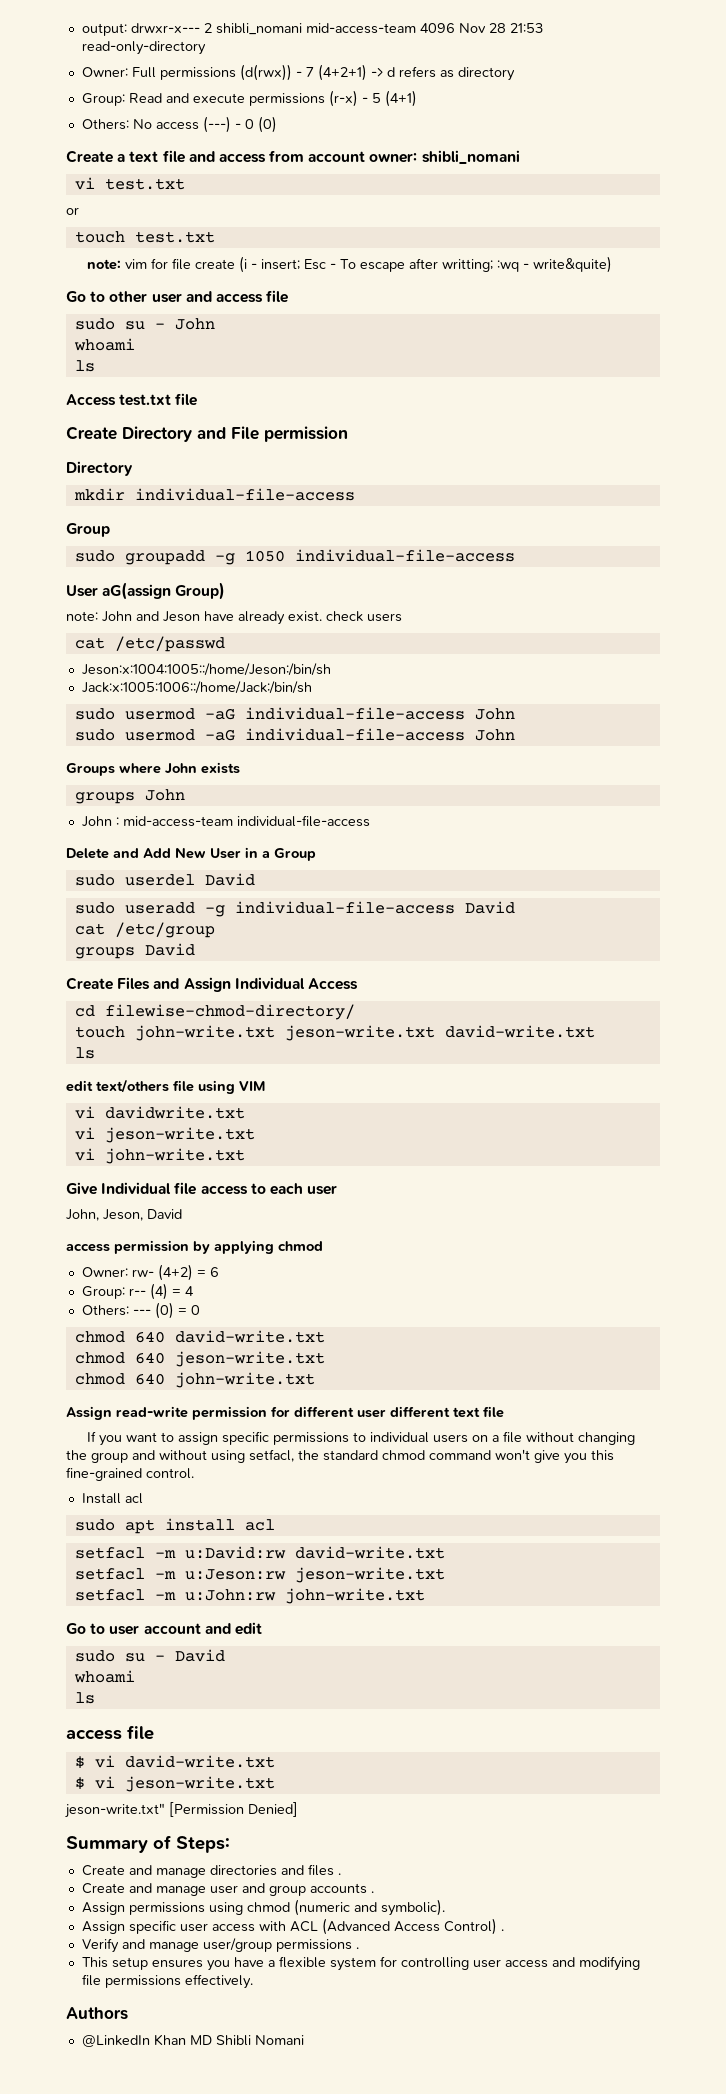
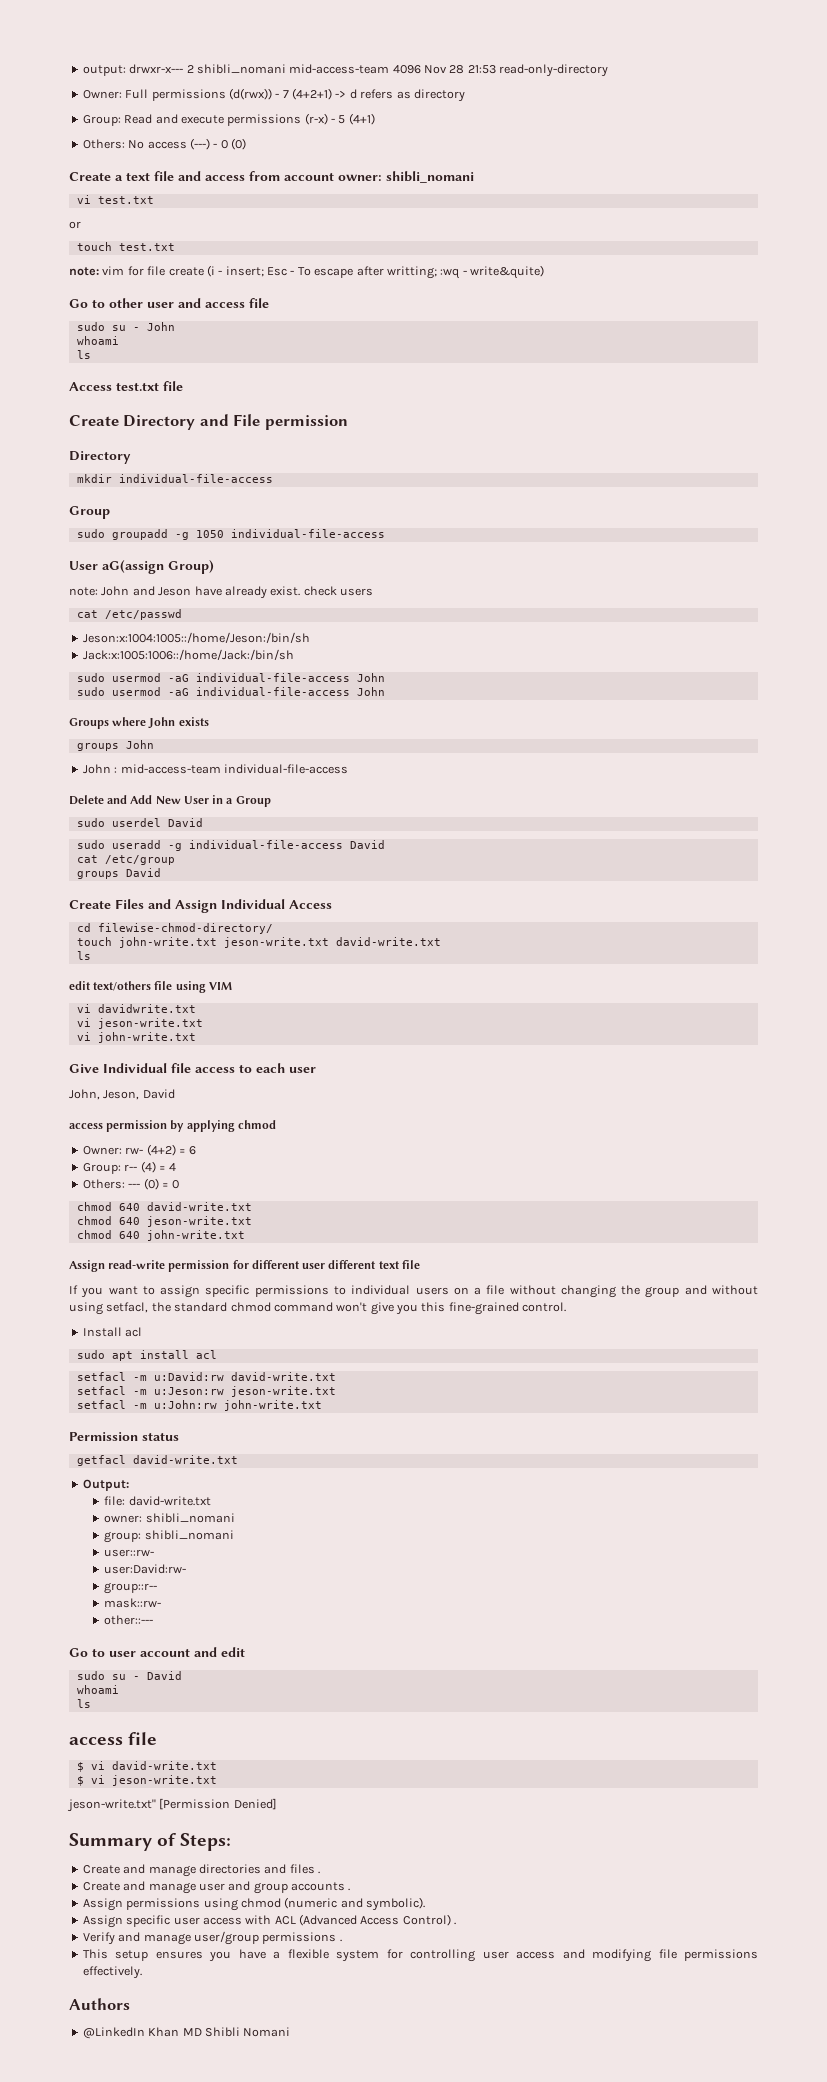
+ Permission status
+ getfacl david-write.txt
+ Output:
+ file: david-write.txt
+ owner: shibli_nomani
+ group: shibli_nomani
+ user::rw-
+ user:David:rw-
+ group::r--
+ mask::rw-
+ other::---

